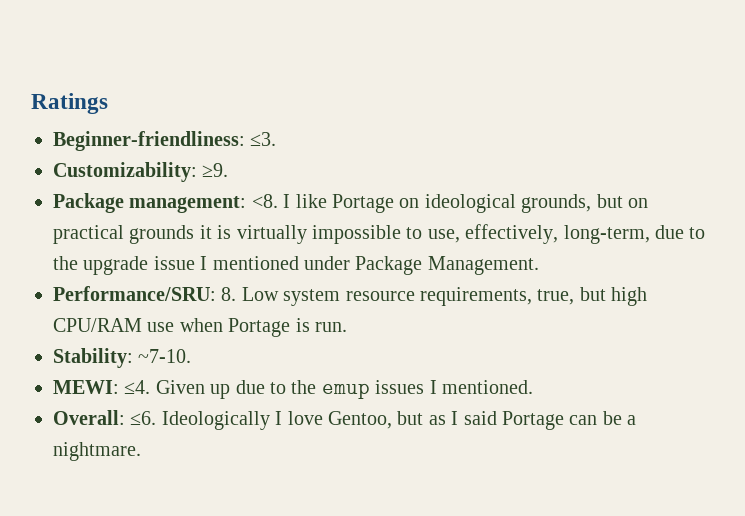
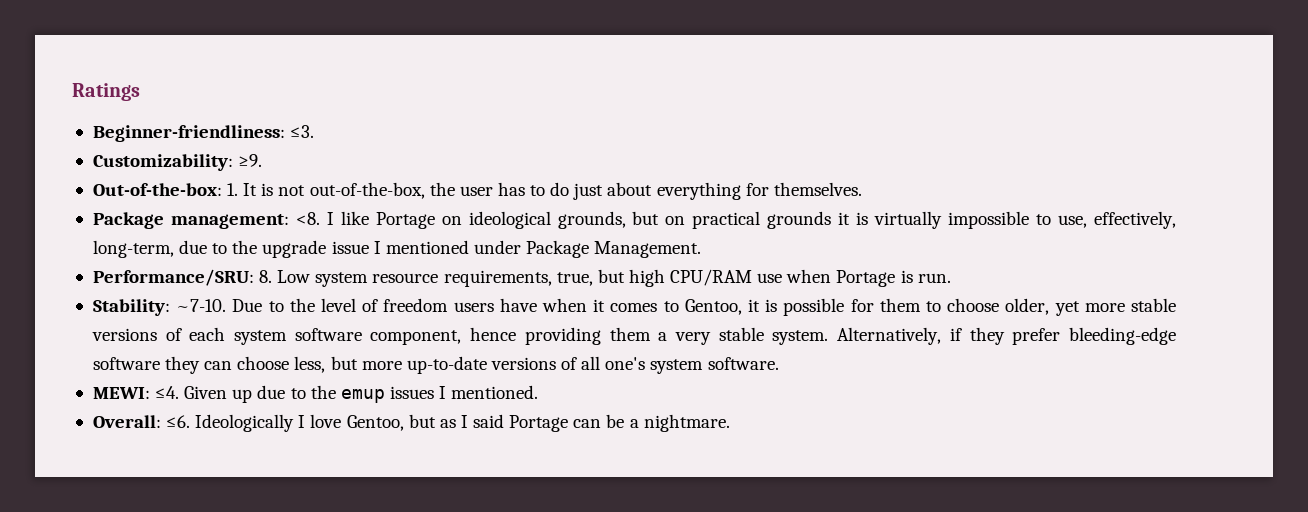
+ Out-of-the-box: 1. It is not out-of-the-box, the user has to do just about everything for themselves.
+ Due to the level of freedom users have when it comes to Gentoo, it is possible for them to choose older, yet more stable versions of each system software component, hence providing them a very stable system. Alternatively, if they prefer bleeding-edge software they can choose less, but more up-to-date versions of all one's system software.

